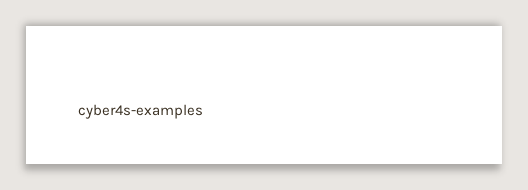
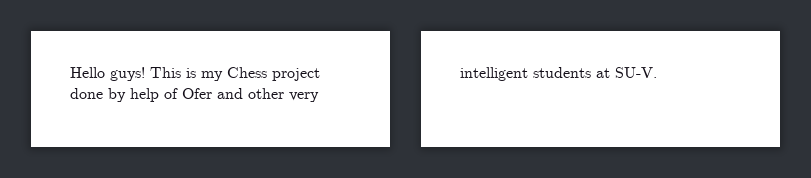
- cyber4s-examples
+ Hello guys! This is my Chess project done by help of Ofer and other very intelligent students at SU-V.

